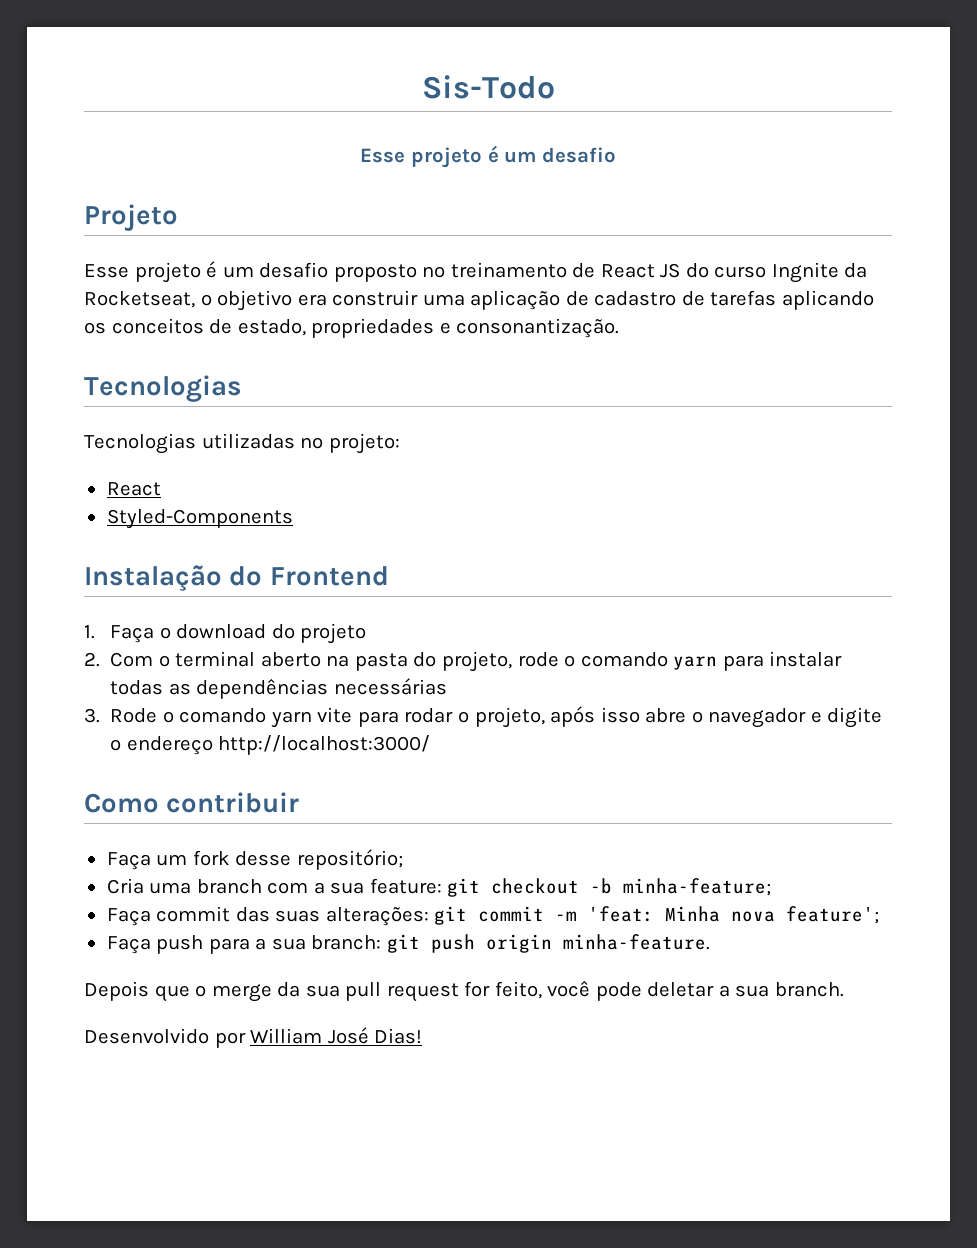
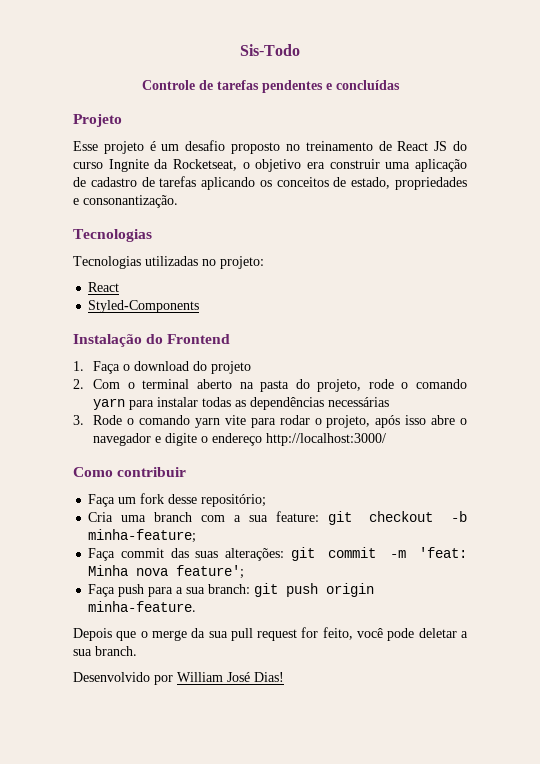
  Sis-Todo
- Esse projeto é um desafio
+ Controle de tarefas pendentes e concluídas

